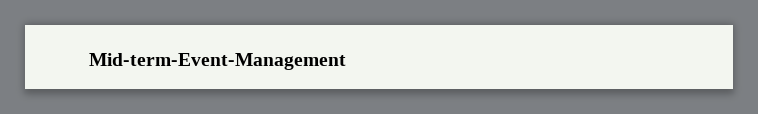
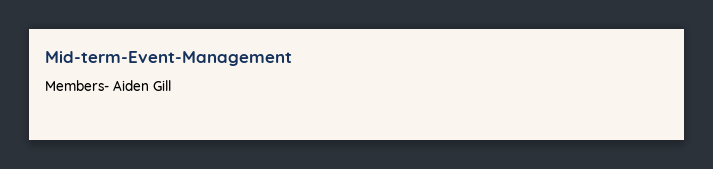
+ Members- Aiden Gill

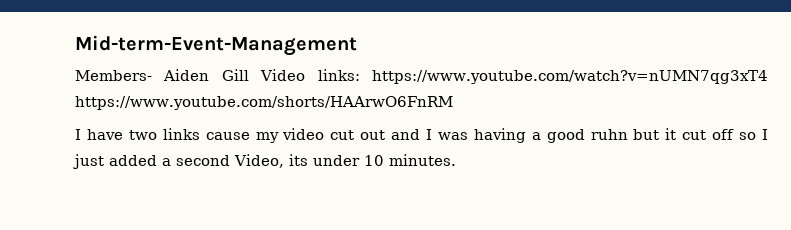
- Members- Aiden Gill
+ Members- Aiden Gill Video links: https://www.youtube.com/watch?v=nUMN7qg3xT4 https://www.youtube.com/shorts/HAArwO6FnRM
+ I have two links cause my video cut out and I was having a good ruhn but it cut off so I just added a second Video, its under 10 minutes.

